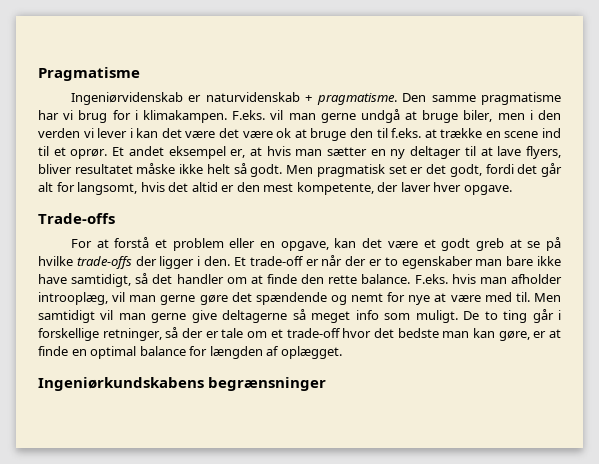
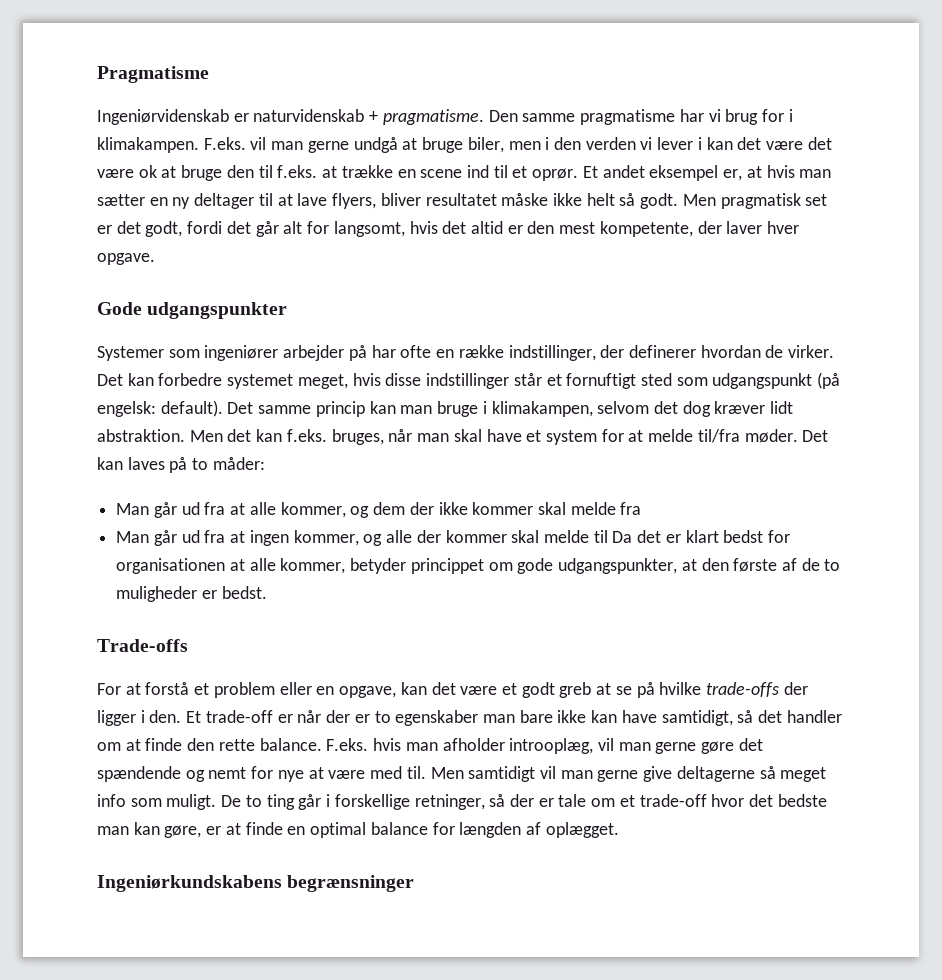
+ Gode udgangspunkter
+ Systemer som ingeniører arbejder på har ofte en række indstillinger, der definerer hvordan de virker. Det kan forbedre systemet meget, hvis disse indstillinger står et fornuftigt sted som udgangspunkt (på engelsk: default). Det samme princip kan man bruge i klimakampen, selvom det dog kræver lidt abstraktion. Men det kan f.eks. bruges, når man skal have et system for at melde til/fra møder. Det kan laves på to måder:
+ Man går ud fra at alle kommer, og dem der ikke kommer skal melde fra
+ Man går ud fra at ingen kommer, og alle der kommer skal melde til Da det er klart bedst for organisationen at alle kommer, betyder princippet om gode udgangspunkter, at den første af de to muligheder er bedst.
- Et trade-off er når der er to egenskaber man bare ikke have samtidigt, så det handler om at finde den rette balance.
+ Et trade-off er når der er to egenskaber man bare ikke kan have samtidigt, så det handler om at finde den rette balance.

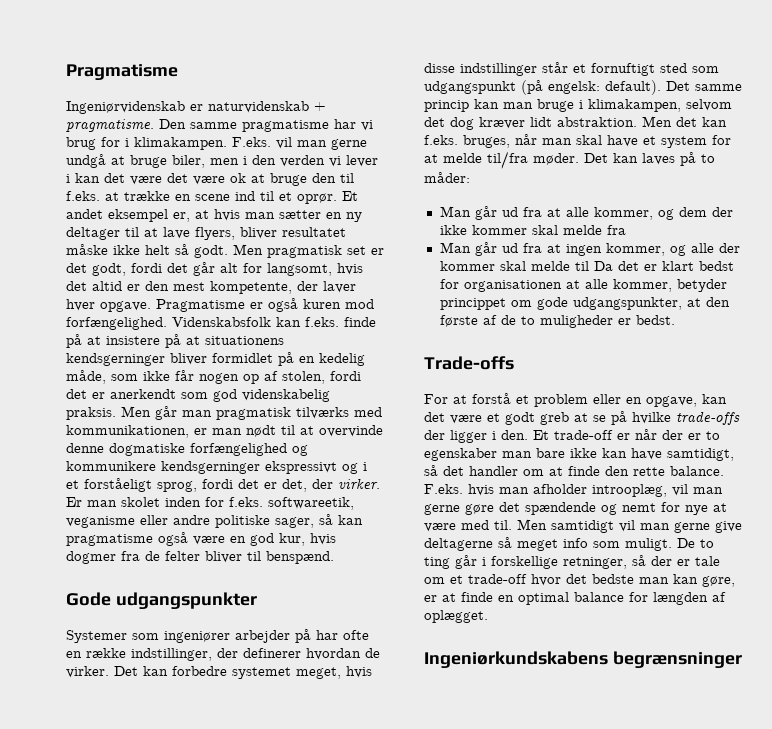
+ Pragmatisme er også kuren mod forfængelighed. Videnskabsfolk kan f.eks. finde på at insistere på at situationens kendsgerninger bliver formidlet på en kedelig måde, som ikke får nogen op af stolen, fordi det er anerkendt som god videnskabelig praksis. Men går man pragmatisk tilværks med kommunikationen, er man nødt til at overvinde denne dogmatiske forfængelighed og kommunikere kendsgerninger ekspressivt og i et forståeligt sprog, fordi det er det, der virker. Er man skolet inden for f.eks. softwareetik, veganisme eller andre politiske sager, så kan pragmatisme også være en god kur, hvis dogmer fra de felter bliver til benspænd.

